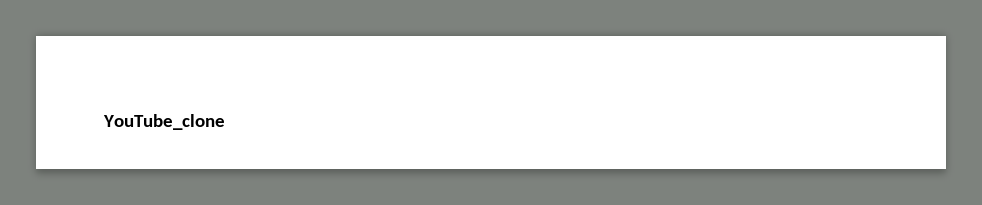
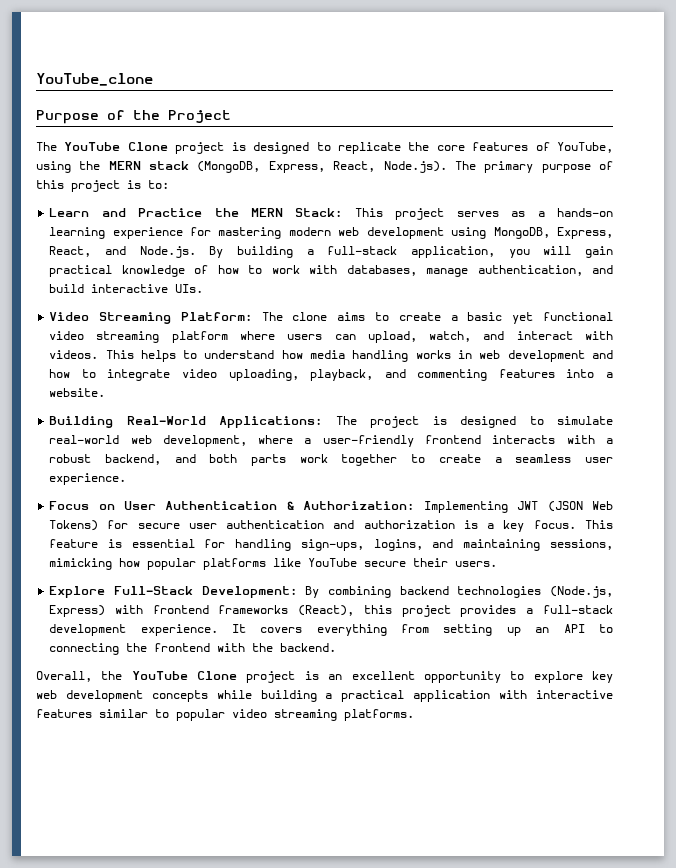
+ Purpose of the Project
+ The YouTube Clone project is designed to replicate the core features of YouTube, using the MERN stack (MongoDB, Express, React, Node.js). The primary purpose of this project is to:
+ Learn and Practice the MERN Stack: This project serves as a hands-on learning experience for mastering modern web development using MongoDB, Express, React, and Node.js. By building a full-stack application, you will gain practical knowledge of how to work with databases, manage authentication, and build interactive UIs.
+ Video Streaming Platform: The clone aims to create a basic yet functional video streaming platform where users can upload, watch, and interact with videos. This helps to understand how media handling works in web development and how to integrate video uploading, playback, and commenting features into a website.
+ Building Real-World Applications: The project is designed to simulate real-world web development, where a user-friendly frontend interacts with a robust backend, and both parts work together to create a seamless user experience.
+ Focus on User Authentication & Authorization: Implementing JWT (JSON Web Tokens) for secure user authentication and authorization is a key focus. This feature is essential for handling sign-ups, logins, and maintaining sessions, mimicking how popular platforms like YouTube secure their users.
+ Explore Full-Stack Development: By combining backend technologies (Node.js, Express) with frontend frameworks (React), this project provides a full-stack development experience. It covers everything from setting up an API to connecting the frontend with the backend.
+ Overall, the YouTube Clone project is an excellent opportunity to explore key web development concepts while building a practical application with interactive features similar to popular video streaming platforms.

